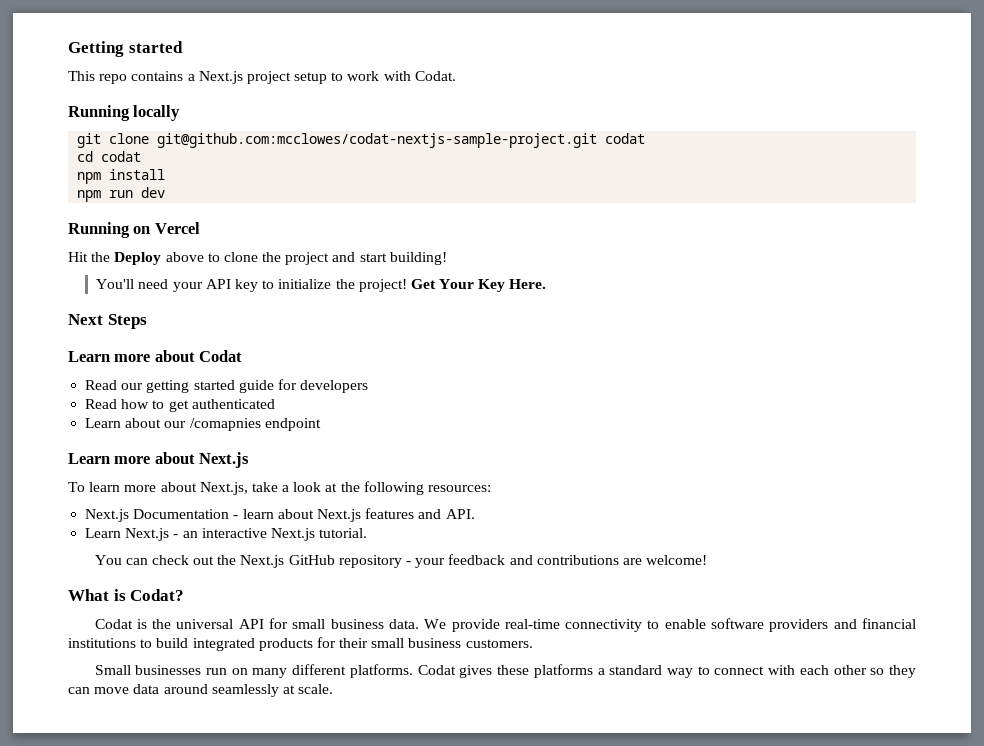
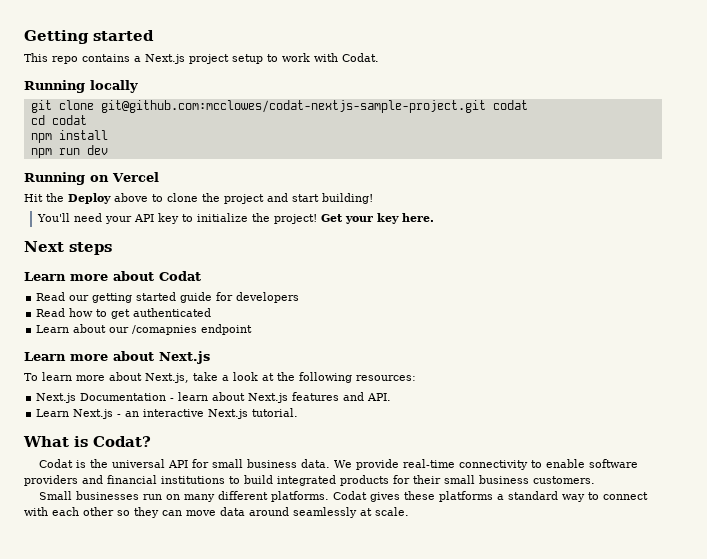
- Get Your Key Here.
+ Get your key here.
- Next Steps
+ Next steps
- You can check out the Next.js GitHub repository - your feedback and contributions are welcome!

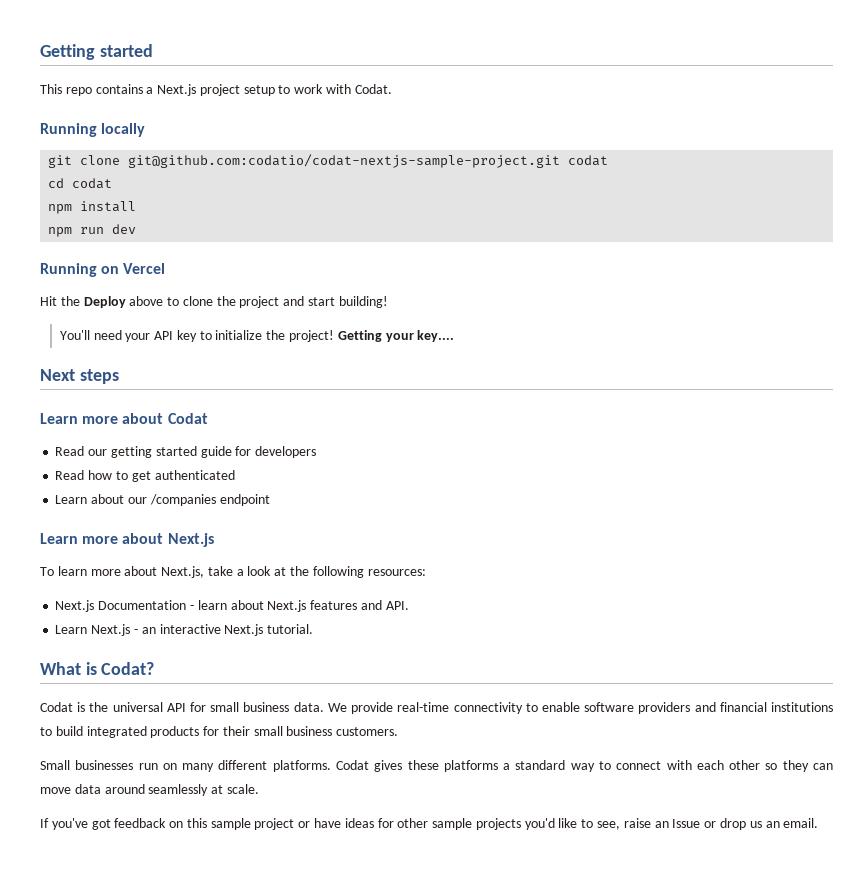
- git clone git@github.com:mcclowes/codat-nextjs-sample-project.git codat
+ git clone git@github.com:codatio/codat-nextjs-sample-project.git codat
- Get your key here.
+ Getting your key....
- Learn about our /comapnies endpoint
+ Learn about our /companies endpoint
+ If you've got feedback on this sample project or have ideas for other sample projects you'd like to see, raise an Issue or drop us an email.

